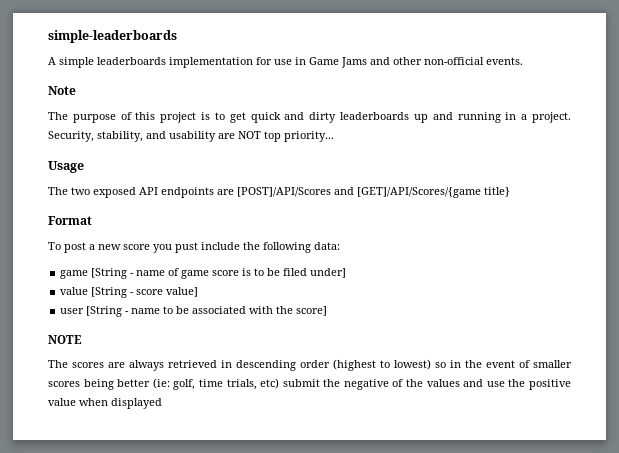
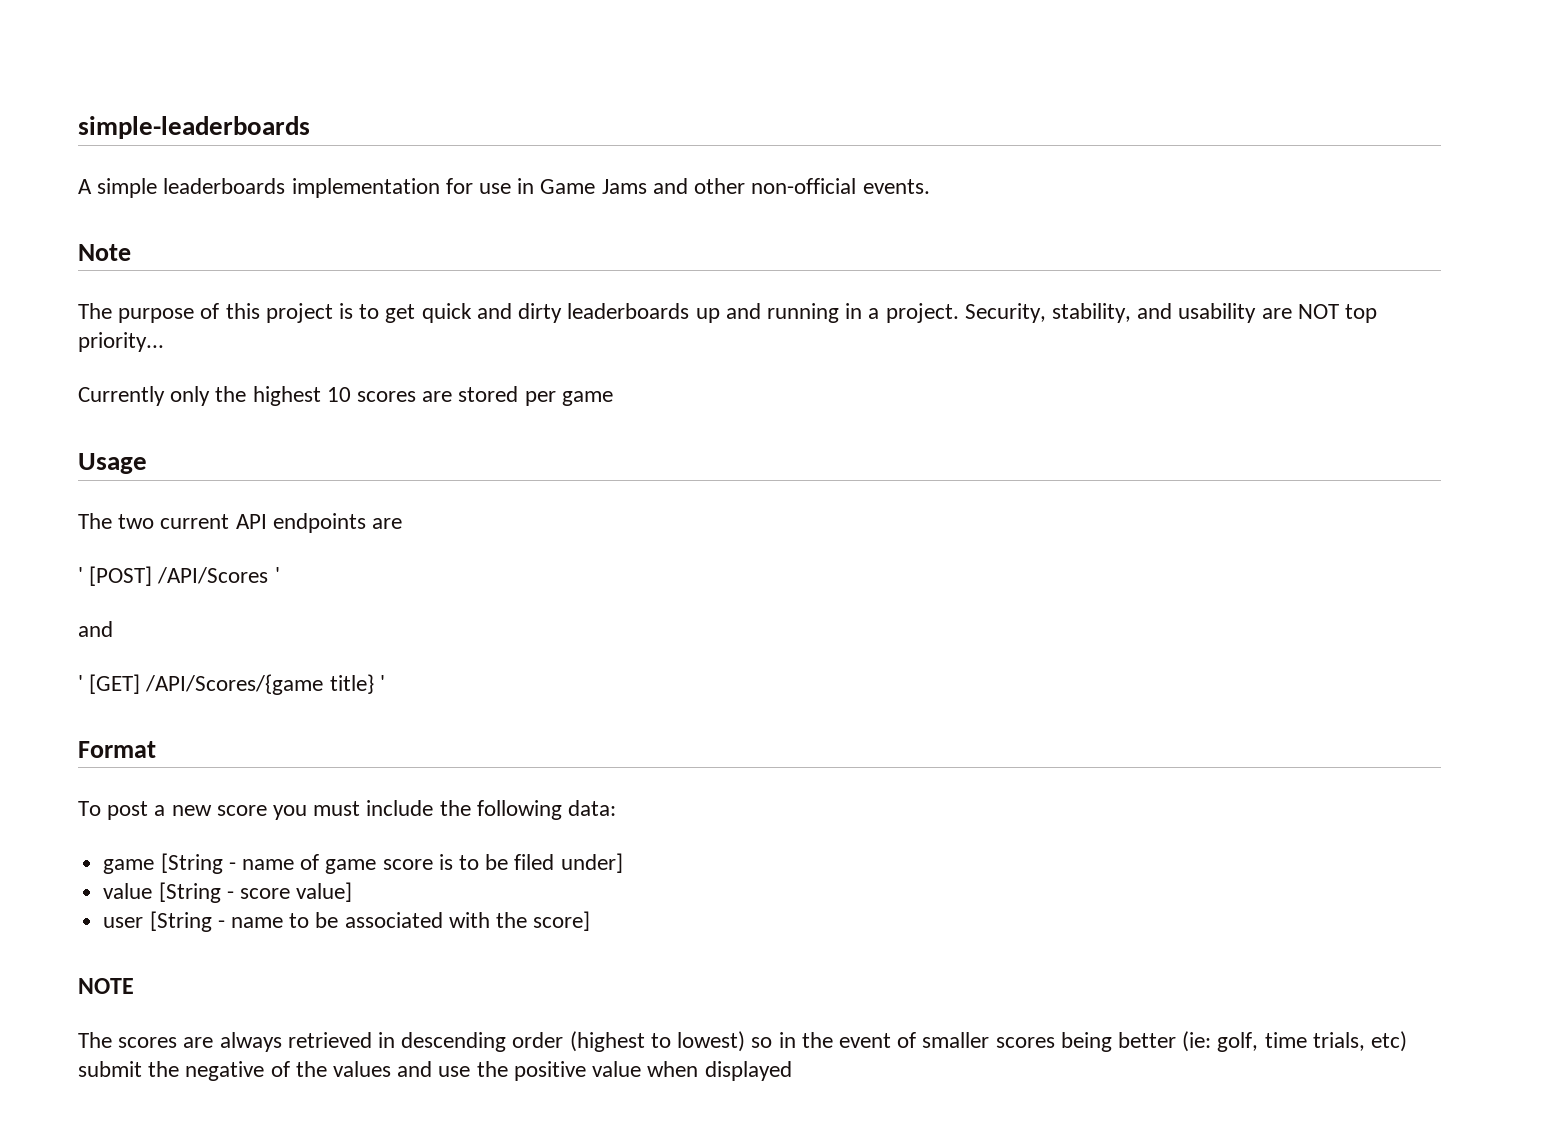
+ Currently only the highest 10 scores are stored per game
- The two exposed API endpoints are [POST]/API/Scores and [GET]/API/Scores/{game title}
+ The two current API endpoints are
+ ' [POST] /API/Scores '
+ and
+ ' [GET] /API/Scores/{game title} '
- To post a new score you pust include the following data:
+ To post a new score you must include the following data:

